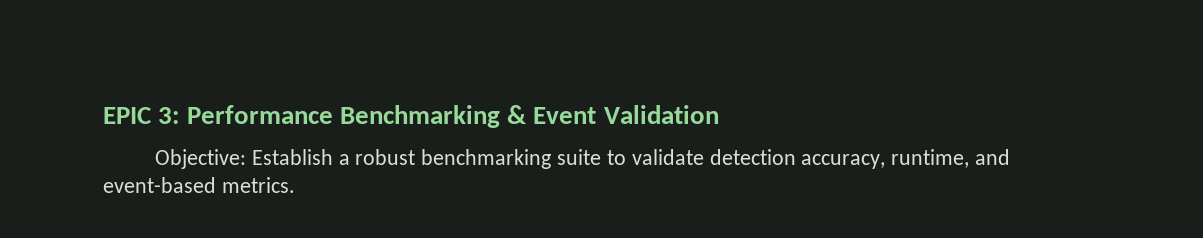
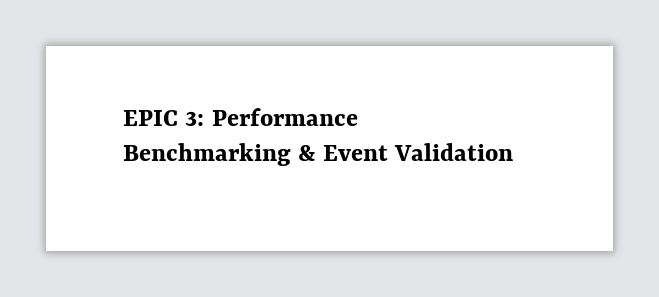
- Objective: Establish a robust benchmarking suite to validate detection accuracy, runtime, and event-based metrics.

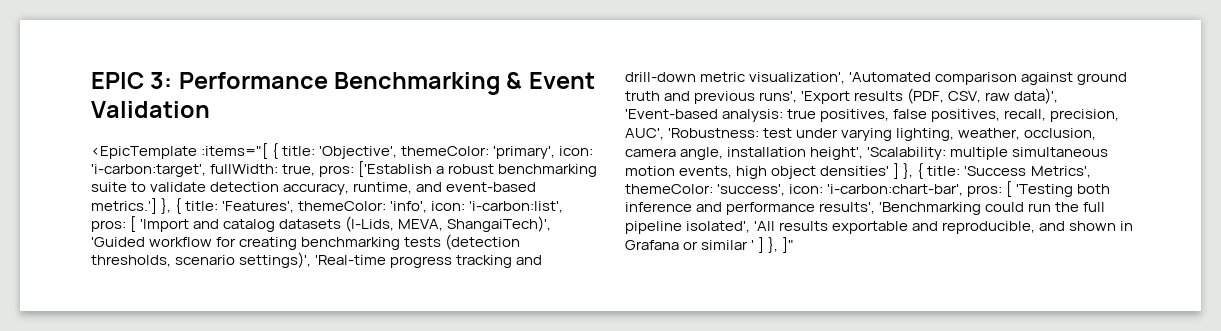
+ <EpicTemplate :items="[ { title: 'Objective', themeColor: 'primary', icon: 'i-carbon:target', fullWidth: true, pros: ['Establish a robust benchmarking suite to validate detection accuracy, runtime, and event-based metrics.'] }, { title: 'Features', themeColor: 'info', icon: 'i-carbon:list', pros: [ 'Import and catalog datasets (I-Lids, MEVA, ShangaiTech)', 'Guided workflow for creating benchmarking tests (detection thresholds, scenario settings)', 'Real-time progress tracking and drill-down metric visualization', 'Automated comparison against ground truth and previous runs', 'Export results (PDF, CSV, raw data)', 'Event-based analysis: true positives, false positives, recall, precision, AUC', 'Robustness: test under varying lighting, weather, occlusion, camera angle, installation height', 'Scalability: multiple simultaneous motion events, high object densities' ] }, { title: 'Success Metrics', themeColor: 'success', icon: 'i-carbon:chart-bar', pros: [ 'Testing both inference and performance results', 'Benchmarking could run the full pipeline isolated', 'All results exportable and reproducible, and shown in Grafana or similar ' ] }, ]"

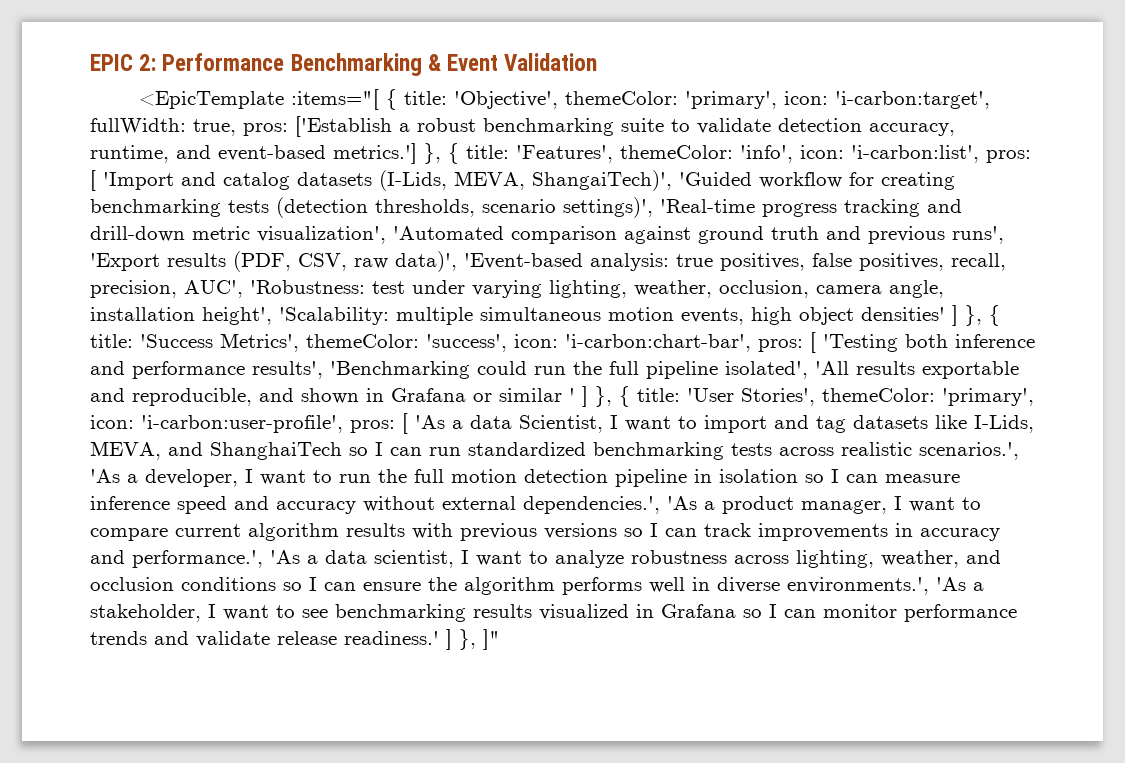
- EPIC 3: Performance Benchmarking & Event Validation
+ EPIC 2: Performance Benchmarking & Event Validation
- [ 'Testing both inference and performance results', 'Benchmarking could run the full pipeline isolated', 'All results exportable and reproducible, and shown in Grafana or similar ' ] }, ]"
+ [ 'Testing both inference and performance results', 'Benchmarking could run the full pipeline isolated', 'All results exportable and reproducible, and shown in Grafana or similar ' ] }, { title: 'User Stories', themeColor: 'primary', icon: 'i-carbon:user-profile', pros: [ 'As a data Scientist, I want to import and tag datasets like I-Lids, MEVA, and ShanghaiTech so I can run standardized benchmarking tests across realistic scenarios.', 'As a developer, I want to run the full motion detection pipeline in isolation so I can measure inference speed and accuracy without external dependencies.', 'As a product manager, I want to compare current algorithm results with previous versions so I can track improvements in accuracy and performance.', 'As a data scientist, I want to analyze robustness across lighting, weather, and occlusion conditions so I can ensure the algorithm performs well in diverse environments.', 'As a stakeholder, I want to see benchmarking results visualized in Grafana so I can monitor performance trends and validate release readiness.' ] }, ]"

